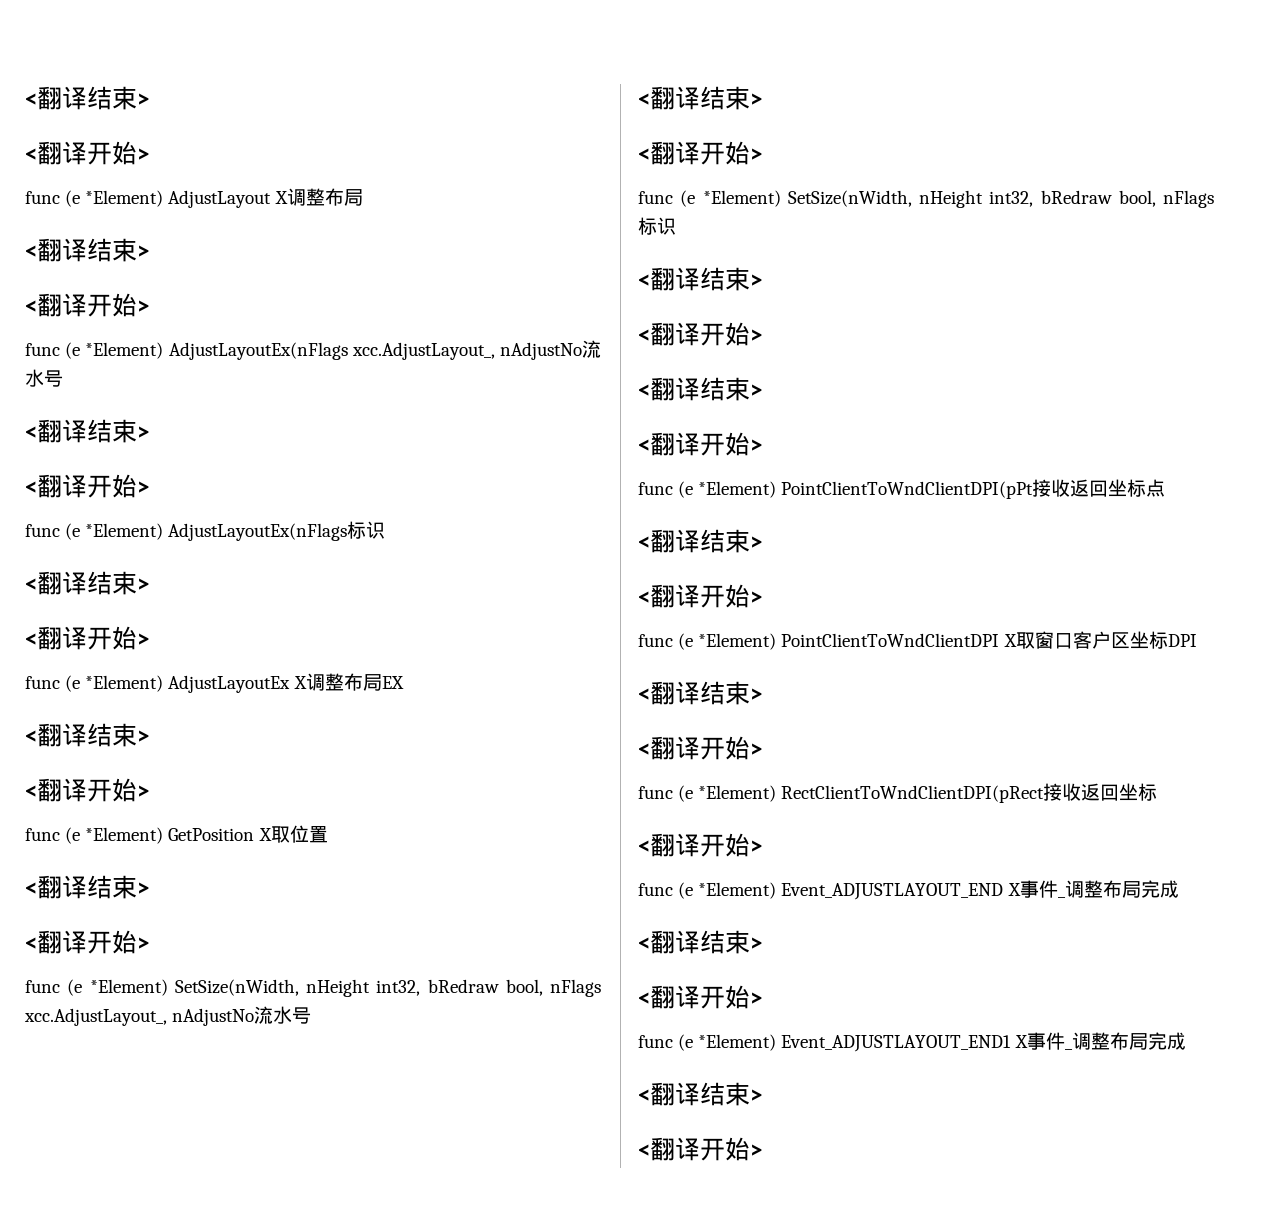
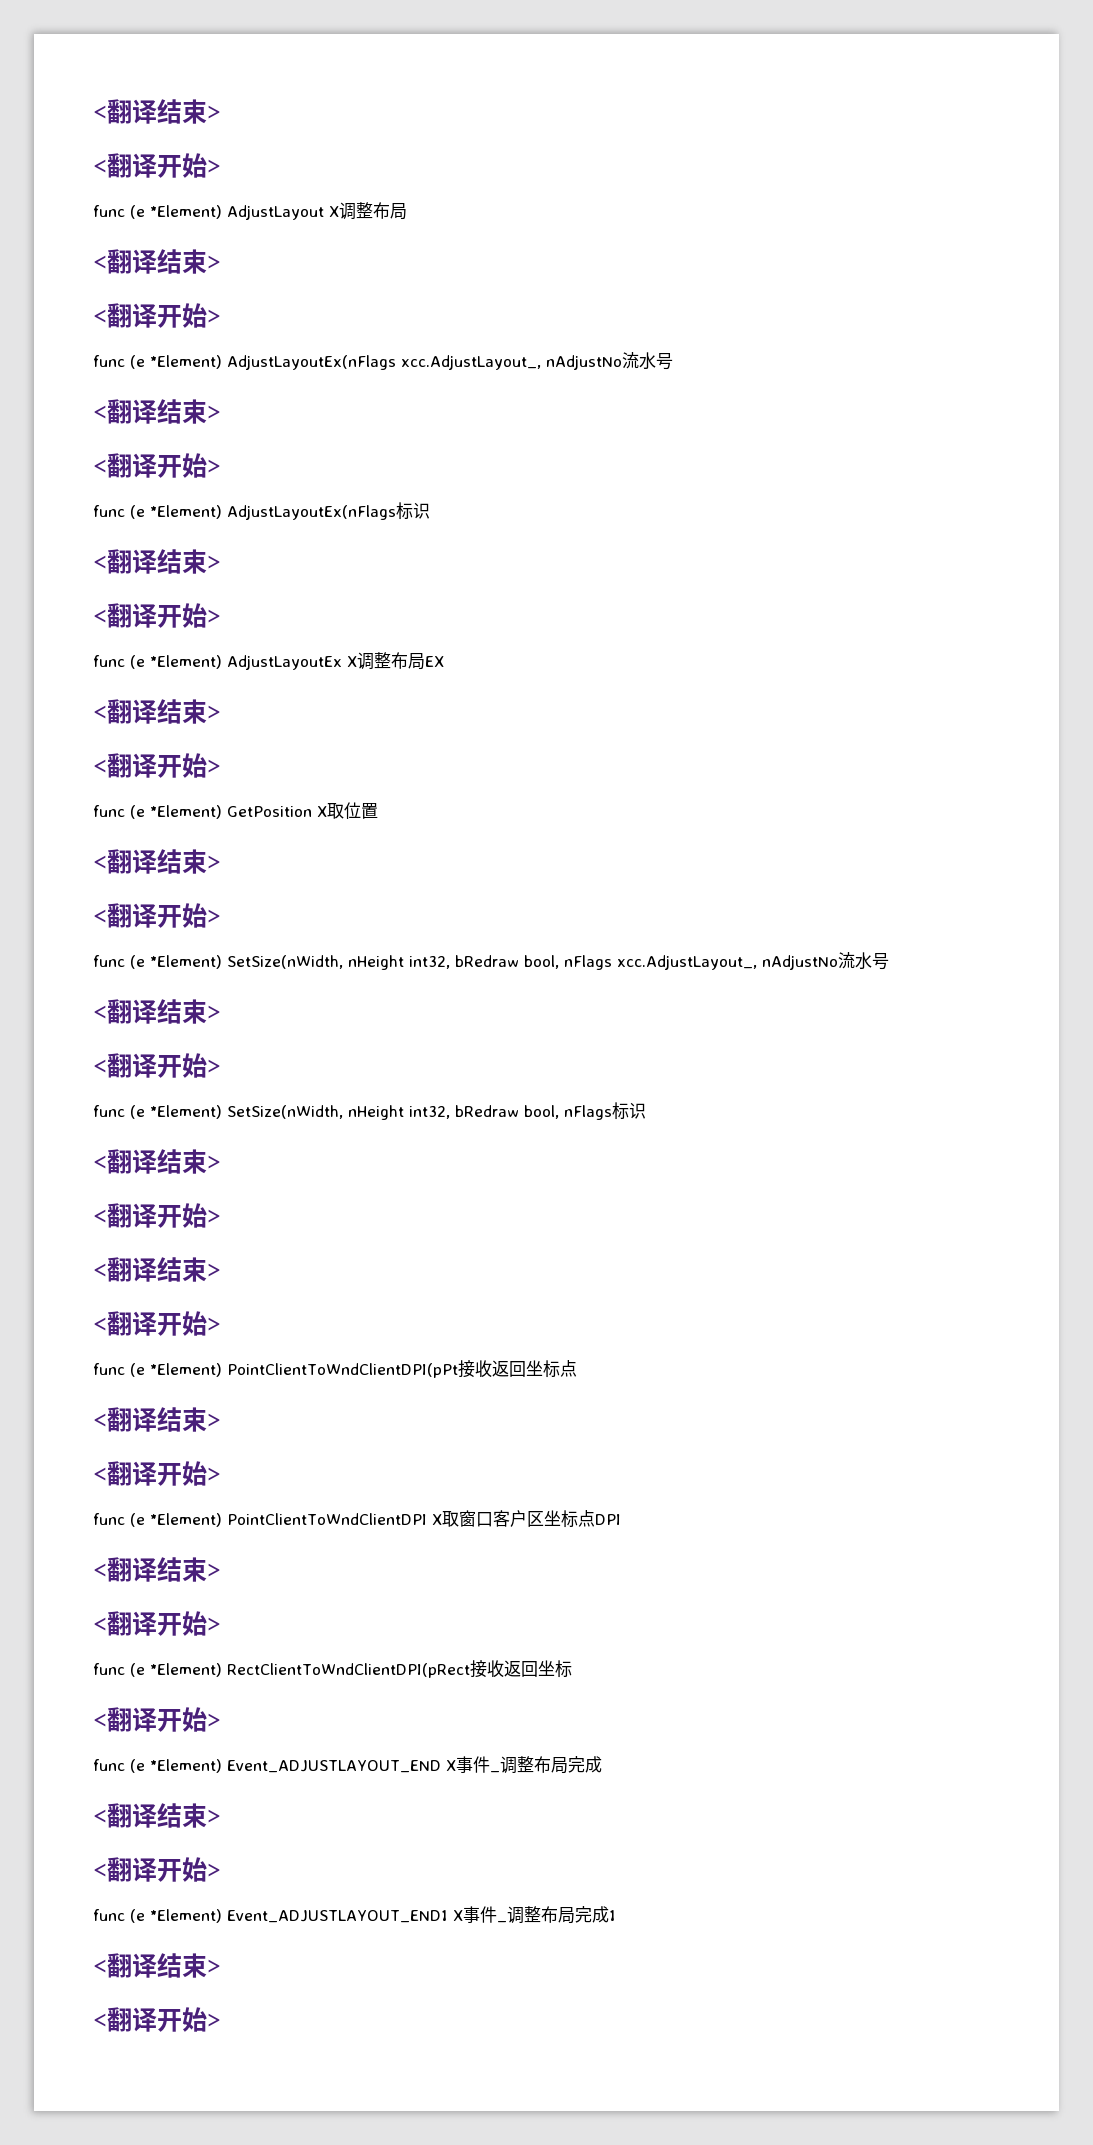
- func (e *Element) PointClientToWndClientDPI X取窗口客户区坐标DPI
+ func (e *Element) PointClientToWndClientDPI X取窗口客户区坐标点DPI
- func (e *Element) Event_ADJUSTLAYOUT_END1 X事件_调整布局完成
+ func (e *Element) Event_ADJUSTLAYOUT_END1 X事件_调整布局完成1

